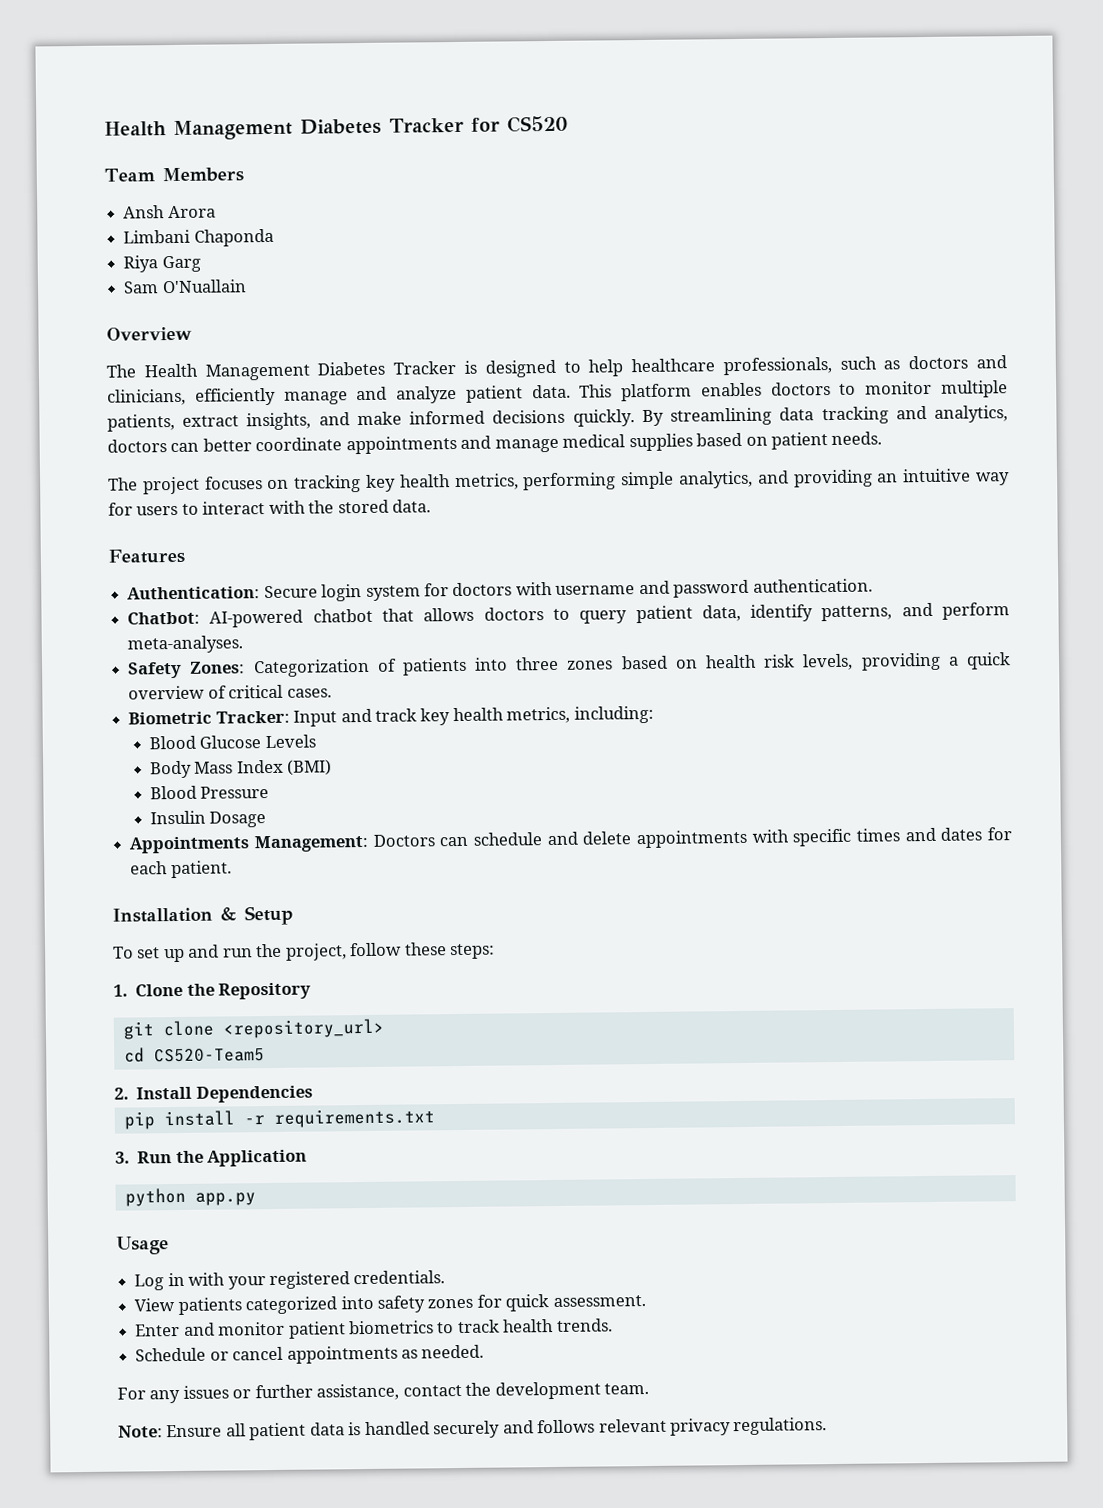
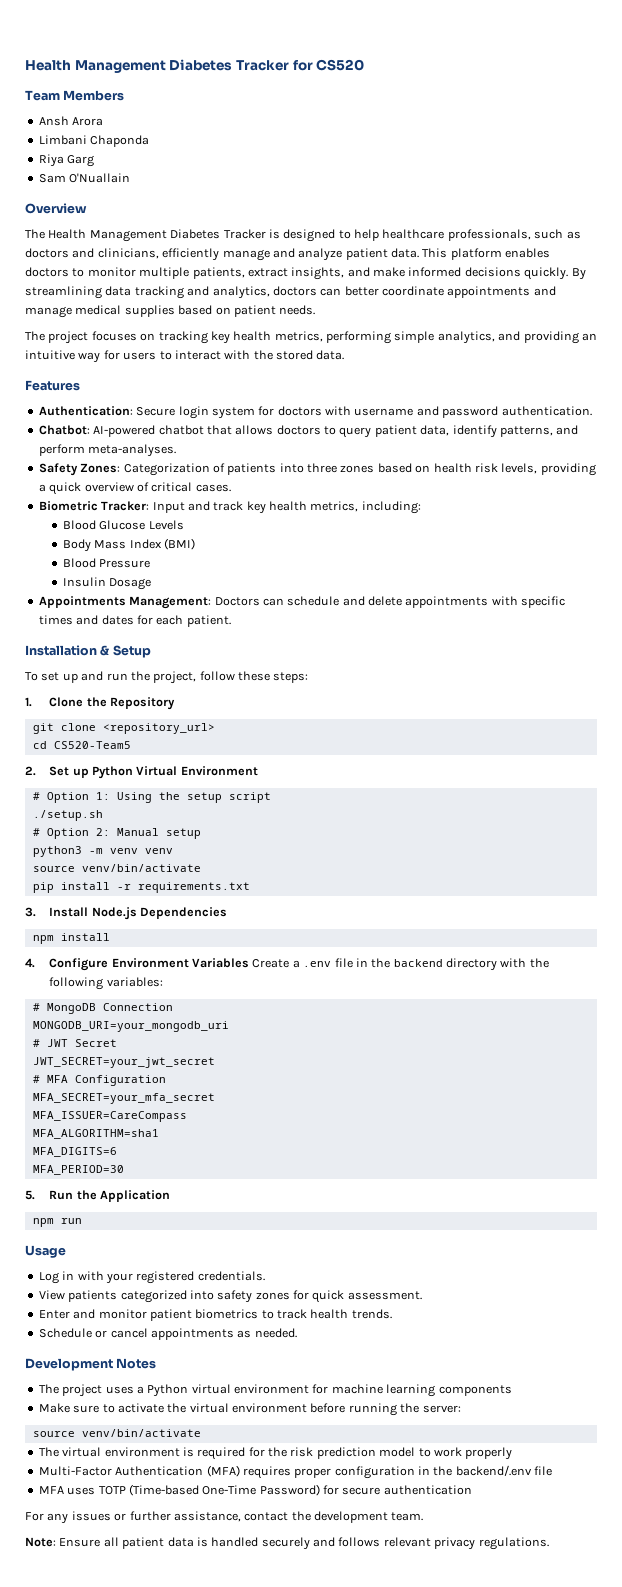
- 2. Install Dependencies
+ 2. Set up Python Virtual Environment
+ # Option 1: Using the setup script
+ ./setup.sh
+ # Option 2: Manual setup
+ python3 -m venv venv
+ source venv/bin/activate
- 3. Run the Application
+ 3. Install Node.js Dependencies
+ npm install
+ 4. Configure Environment Variables Create a .env file in the backend directory with the following variables:
+ # MongoDB Connection
+ MONGODB_URI=your_mongodb_uri
+ # JWT Secret
+ JWT_SECRET=your_jwt_secret
+ # MFA Configuration
+ MFA_SECRET=your_mfa_secret
+ MFA_ISSUER=CareCompass
+ MFA_ALGORITHM=sha1
+ MFA_DIGITS=6
+ MFA_PERIOD=30
+ 5. Run the Application
- python app.py
+ npm run
+ Development Notes
+ The project uses a Python virtual environment for machine learning components
+ Make sure to activate the virtual environment before running the server:
+ source venv/bin/activate
+ The virtual environment is required for the risk prediction model to work properly
+ Multi-Factor Authentication (MFA) requires proper configuration in the backend/.env file
+ MFA uses TOTP (Time-based One-Time Password) for secure authentication

